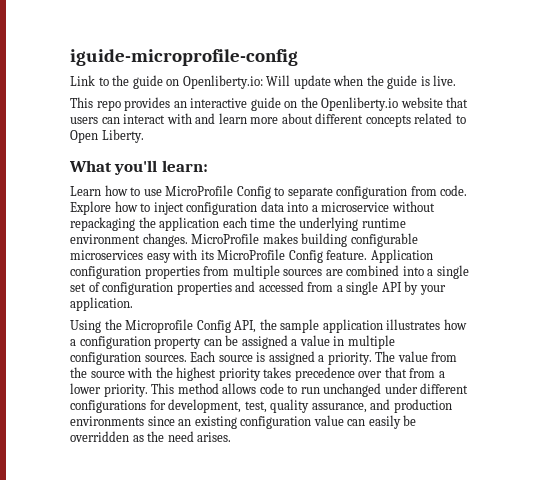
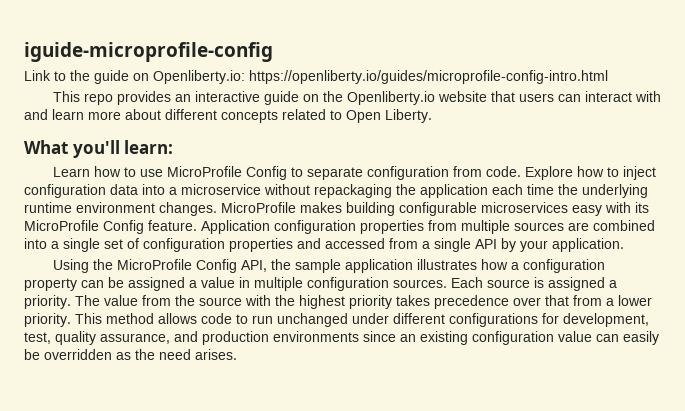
- Link to the guide on Openliberty.io: Will update when the guide is live.
+ Link to the guide on Openliberty.io: https://openliberty.io/guides/microprofile-config-intro.html
- Using the Microprofile Config API, the sample application illustrates how a configuration property can be assigned a value in multiple configuration sources.
+ Using the MicroProfile Config API, the sample application illustrates how a configuration property can be assigned a value in multiple configuration sources.

